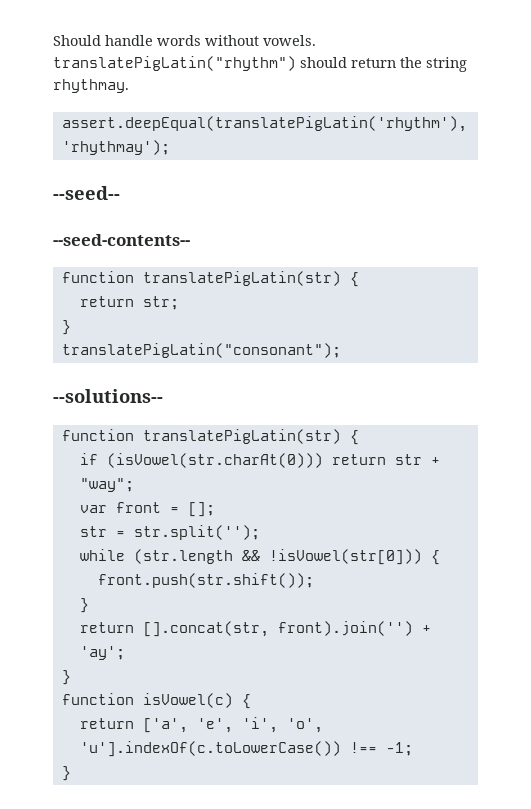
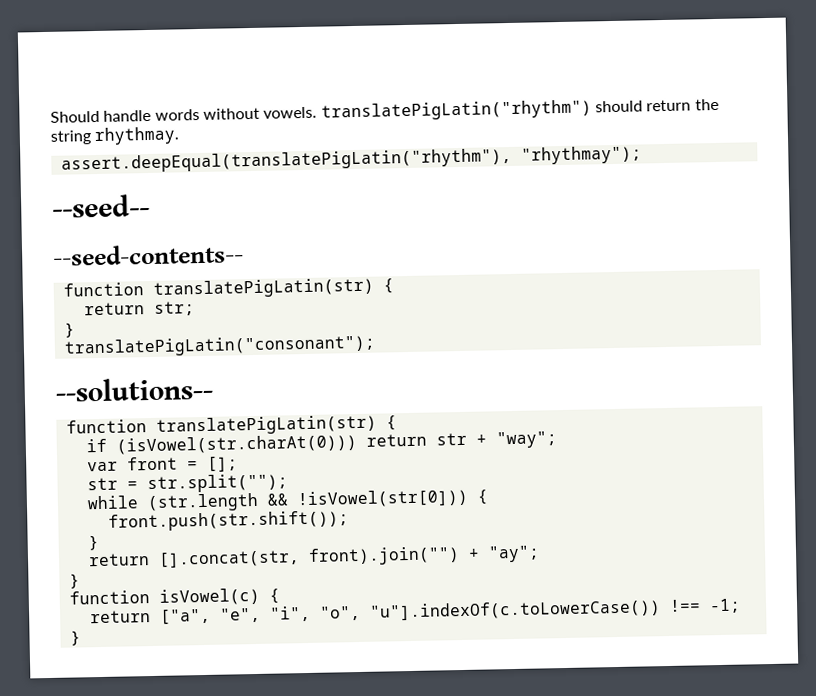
- assert.deepEqual(translatePigLatin('rhythm'), 'rhythmay');
+ assert.deepEqual(translatePigLatin("rhythm"), "rhythmay");
- str = str.split('');
+ str = str.split("");
- return [].concat(str, front).join('') + 'ay';
+ return [].concat(str, front).join("") + "ay";
- return ['a', 'e', 'i', 'o', 'u'].indexOf(c.toLowerCase()) !== -1;
+ return ["a", "e", "i", "o", "u"].indexOf(c.toLowerCase()) !== -1;

